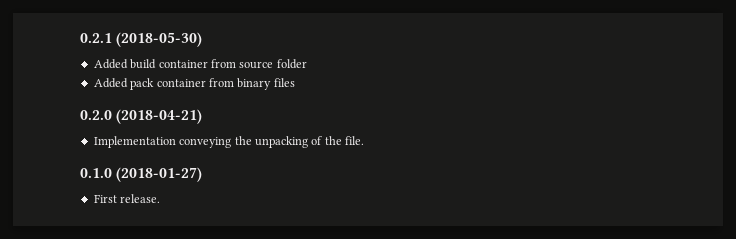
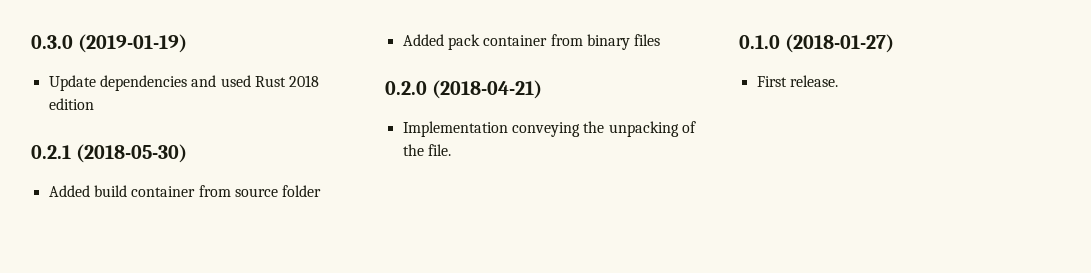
+ 0.3.0 (2019-01-19)
+ Update dependencies and used Rust 2018 edition

